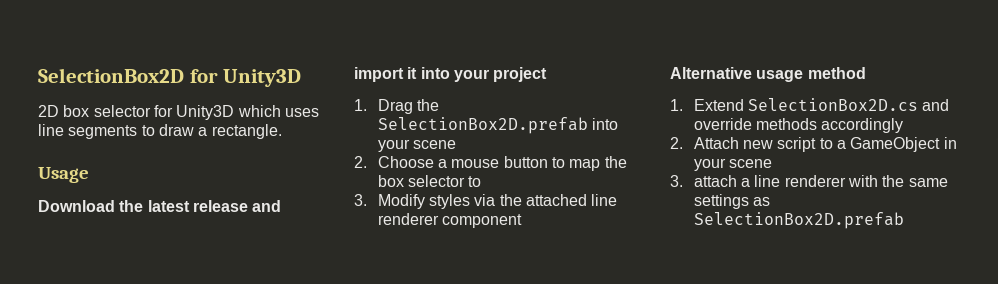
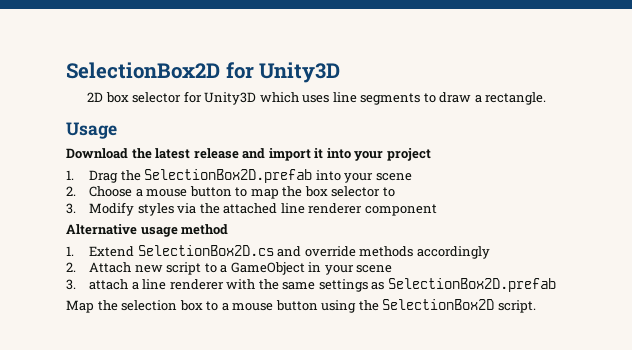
+ Map the selection box to a mouse button using the SelectionBox2D script.

